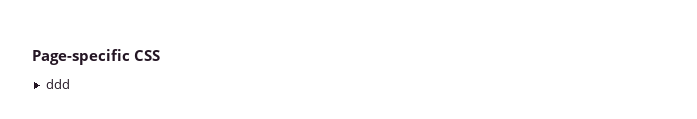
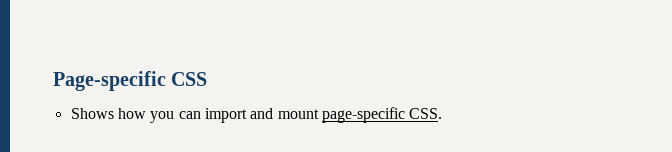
- ddd
+ Shows how you can import and mount page-specific CSS.

